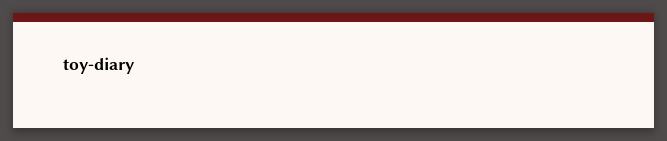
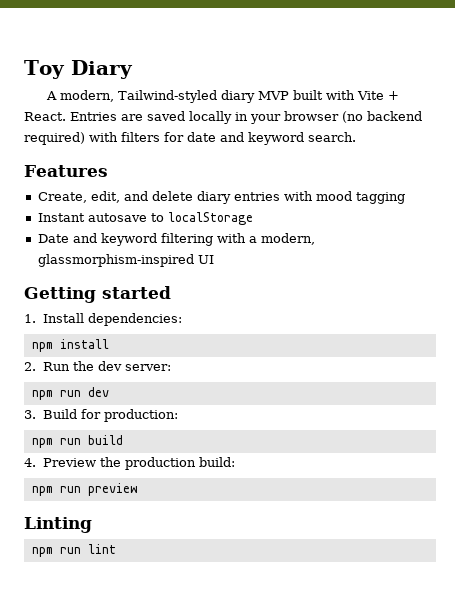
- toy-diary
+ Toy Diary
+ A modern, Tailwind-styled diary MVP built with Vite + React. Entries are saved locally in your browser (no backend required) with filters for date and keyword search.
+ Features
+ Create, edit, and delete diary entries with mood tagging
+ Instant autosave to localStorage
+ Date and keyword filtering with a modern, glassmorphism-inspired UI
+ Getting started
+ 1. Install dependencies:
+ npm install
+ 2. Run the dev server:
+ npm run dev
+ 3. Build for production:
+ npm run build
+ 4. Preview the production build:
+ npm run preview
+ Linting
+ npm run lint

